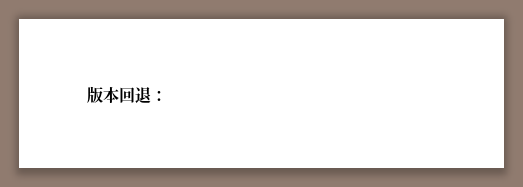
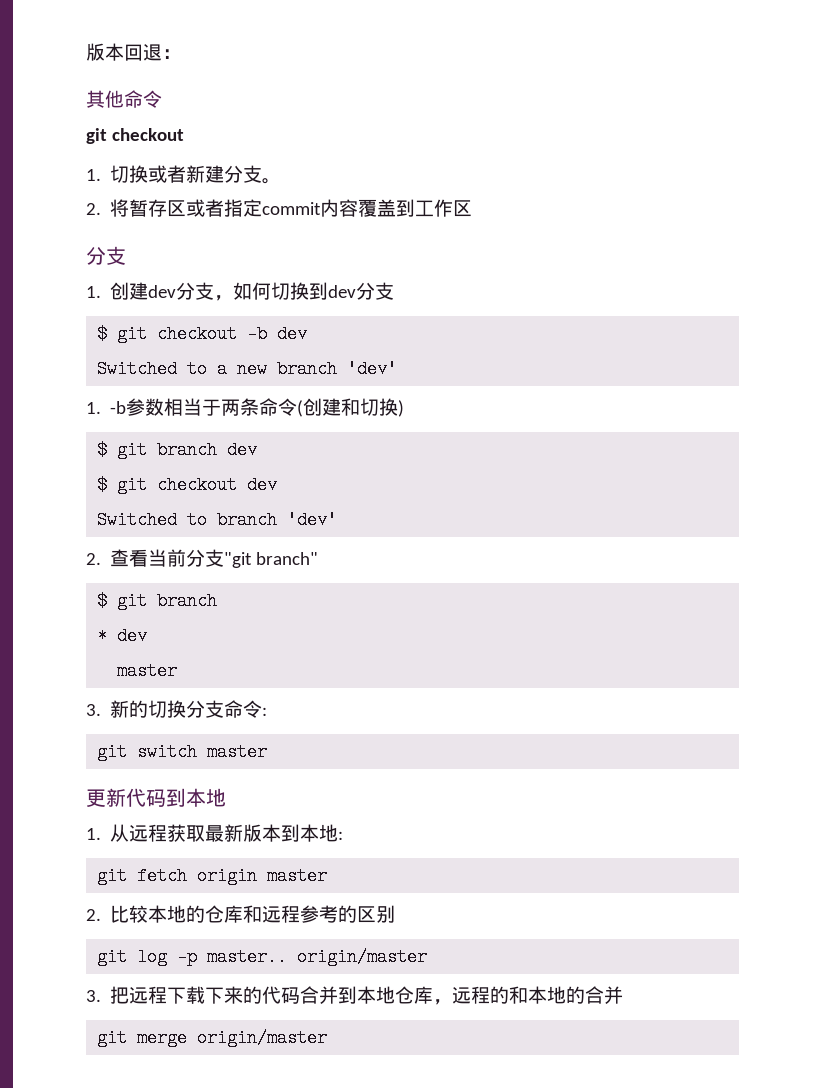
+ 其他命令
+ git checkout
+ 1.切换或者新建分支。
+ 2.将暂存区或者指定commit内容覆盖到工作区
+ 分支
+ 1.创建dev分支，如何切换到dev分支
+ $ git checkout -b dev
+ Switched to a new branch 'dev'
+ 1. -b参数相当于两条命令(创建和切换)
+ $ git branch dev
+ $ git checkout dev
+ Switched to branch 'dev'
+ 2.查看当前分支"git branch"
+ $ git branch
+ * dev
+ master
+ 3.新的切换分支命令:
+ git switch master
+ 更新代码到本地
+ 1.从远程获取最新版本到本地:
+ git fetch origin master
+ 2.比较本地的仓库和远程参考的区别
+ git log -p master.. origin/master
+ 3.把远程下载下来的代码合并到本地仓库，远程的和本地的合并
+ git merge origin/master

